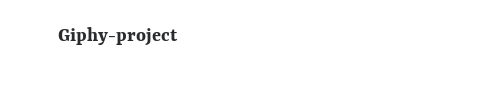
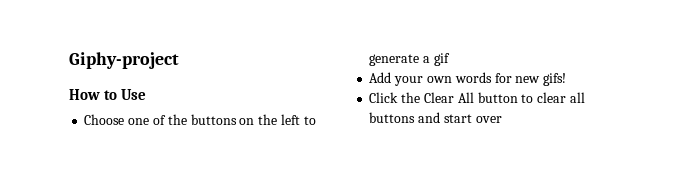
+ How to Use
+ Choose one of the buttons on the left to generate a gif
+ Add your own words for new gifs!
+ Click the Clear All button to clear all buttons and start over

